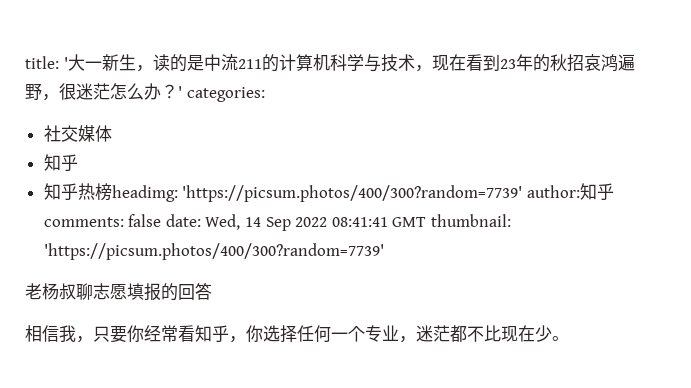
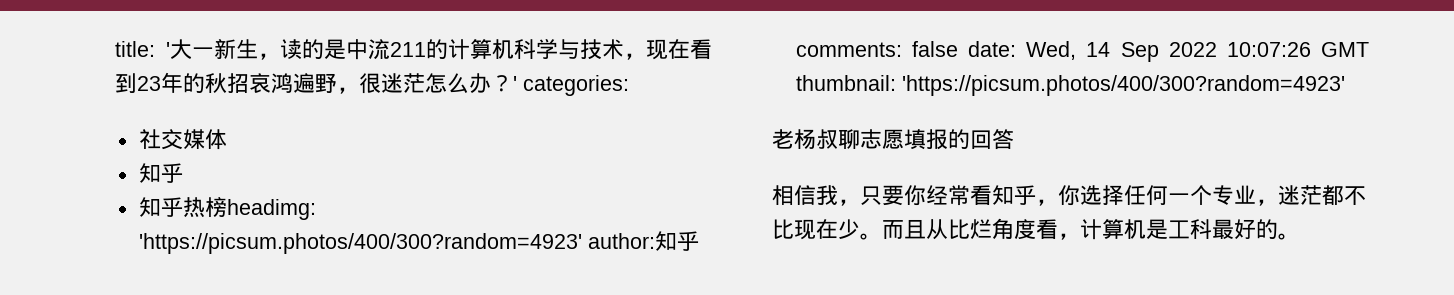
- 知乎热榜headimg: 'https://picsum.photos/400/300?random=7739' author:知乎comments: false date: Wed, 14 Sep 2022 08:41:41 GMT thumbnail: 'https://picsum.photos/400/300?random=7739'
+ 知乎热榜headimg: 'https://picsum.photos/400/300?random=4923' author:知乎comments: false date: Wed, 14 Sep 2022 10:07:26 GMT thumbnail: 'https://picsum.photos/400/300?random=4923'
+ 而且从比烂角度看，计算机是工科最好的。

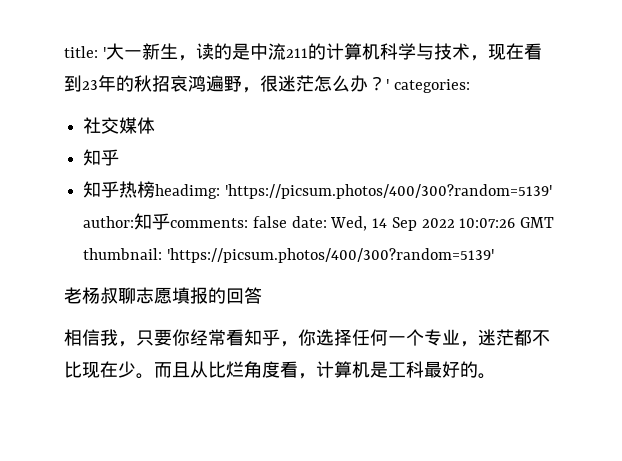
- 知乎热榜headimg: 'https://picsum.photos/400/300?random=4923' author:知乎comments: false date: Wed, 14 Sep 2022 10:07:26 GMT thumbnail: 'https://picsum.photos/400/300?random=4923'
+ 知乎热榜headimg: 'https://picsum.photos/400/300?random=5139' author:知乎comments: false date: Wed, 14 Sep 2022 10:07:26 GMT thumbnail: 'https://picsum.photos/400/300?random=5139'

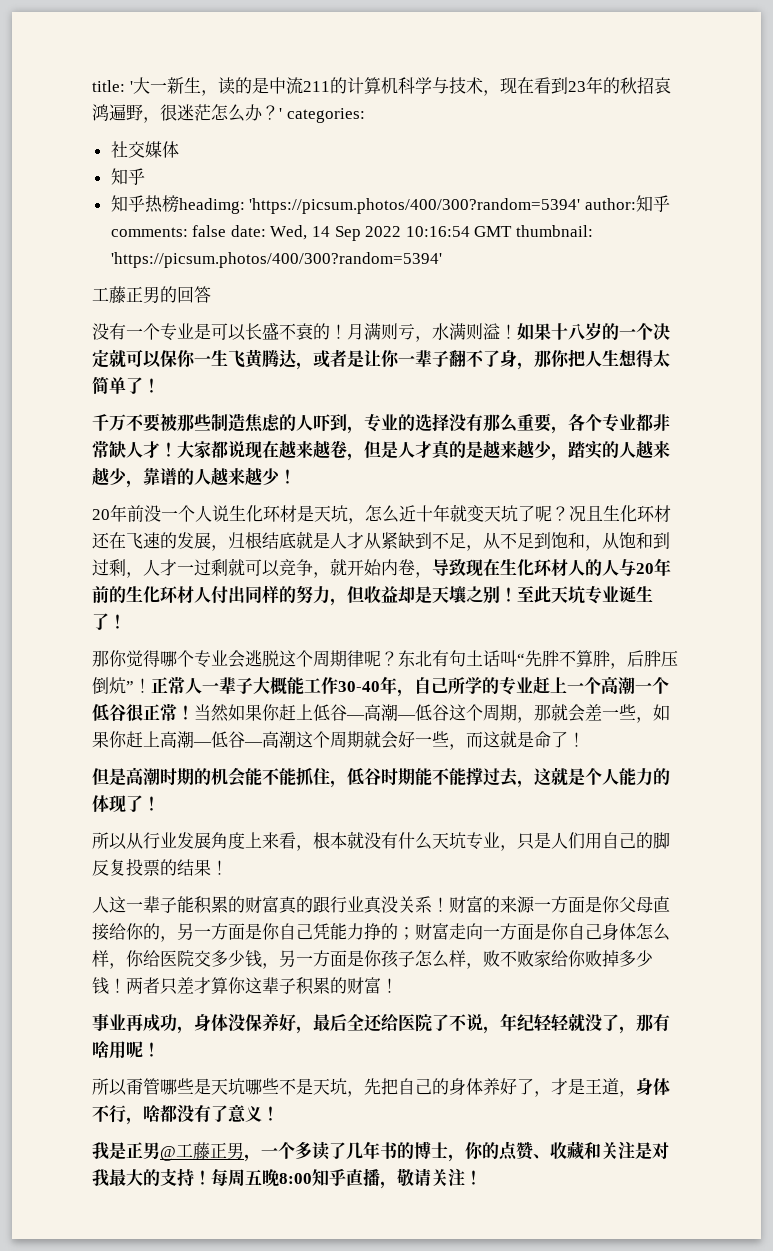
- 知乎热榜headimg: 'https://picsum.photos/400/300?random=5139' author:知乎comments: false date: Wed, 14 Sep 2022 10:07:26 GMT thumbnail: 'https://picsum.photos/400/300?random=5139'
- 老杨叔聊志愿填报的回答
- 相信我，只要你经常看知乎，你选择任何一个专业，迷茫都不比现在少。而且从比烂角度看，计算机是工科最好的。
+ 知乎热榜headimg: 'https://picsum.photos/400/300?random=5394' author:知乎comments: false date: Wed, 14 Sep 2022 10:16:54 GMT thumbnail: 'https://picsum.photos/400/300?random=5394'
+ 工藤正男的回答
+ 没有一个专业是可以长盛不衰的！月满则亏，水满则溢！如果十八岁的一个决定就可以保你一生飞黄腾达，或者是让你一辈子翻不了身，那你把人生想得太简单了！
+ 千万不要被那些制造焦虑的人吓到，专业的选择没有那么重要，各个专业都非常缺人才！大家都说现在越来越卷，但是人才真的是越来越少，踏实的人越来越少，靠谱的人越来越少！
+ 20年前没一个人说生化环材是天坑，怎么近十年就变天坑了呢？况且生化环材还在飞速的发展，归根结底就是人才从紧缺到不足，从不足到饱和，从饱和到过剩，人才一过剩就可以竞争，就开始内卷，导致现在生化环材人的人与20年前的生化环材人付出同样的努力，但收益却是天壤之别！至此天坑专业诞生了！
+ 那你觉得哪个专业会逃脱这个周期律呢？东北有句土话叫“先胖不算胖，后胖压倒炕”！正常人一辈子大概能工作30-40年，自己所学的专业赶上一个高潮一个低谷很正常！当然如果你赶上低谷—高潮—低谷这个周期，那就会差一些，如果你赶上高潮—低谷—高潮这个周期就会好一些，而这就是命了！
+ 但是高潮时期的机会能不能抓住，低谷时期能不能撑过去，这就是个人能力的体现了！
+ 所以从行业发展角度上来看，根本就没有什么天坑专业，只是人们用自己的脚反复投票的结果！
+ 人这一辈子能积累的财富真的跟行业真没关系！财富的来源一方面是你父母直接给你的，另一方面是你自己凭能力挣的；财富走向一方面是你自己身体怎么样，你给医院交多少钱，另一方面是你孩子怎么样，败不败家给你败掉多少钱！两者只差才算你这辈子积累的财富！
+ 事业再成功，身体没保养好，最后全还给医院了不说，年纪轻轻就没了，那有啥用呢！
+ 所以甭管哪些是天坑哪些不是天坑，先把自己的身体养好了，才是王道，身体不行，啥都没有了意义！
+ 我是正男@工藤正男，一个多读了几年书的博士，你的点赞、收藏和关注是对我最大的支持！每周五晚8:00知乎直播，敬请关注！

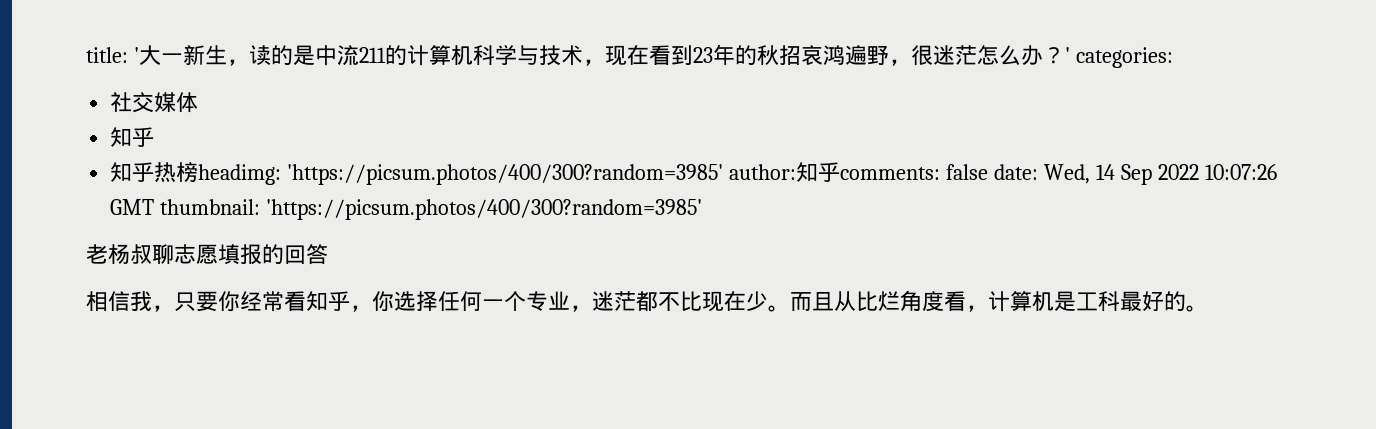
- 知乎热榜headimg: 'https://picsum.photos/400/300?random=5394' author:知乎comments: false date: Wed, 14 Sep 2022 10:16:54 GMT thumbnail: 'https://picsum.photos/400/300?random=5394'
- 工藤正男的回答
- 没有一个专业是可以长盛不衰的！月满则亏，水满则溢！如果十八岁的一个决定就可以保你一生飞黄腾达，或者是让你一辈子翻不了身，那你把人生想得太简单了！
- 千万不要被那些制造焦虑的人吓到，专业的选择没有那么重要，各个专业都非常缺人才！大家都说现在越来越卷，但是人才真的是越来越少，踏实的人越来越少，靠谱的人越来越少！
- 20年前没一个人说生化环材是天坑，怎么近十年就变天坑了呢？况且生化环材还在飞速的发展，归根结底就是人才从紧缺到不足，从不足到饱和，从饱和到过剩，人才一过剩就可以竞争，就开始内卷，导致现在生化环材人的人与20年前的生化环材人付出同样的努力，但收益却是天壤之别！至此天坑专业诞生了！
- 那你觉得哪个专业会逃脱这个周期律呢？东北有句土话叫“先胖不算胖，后胖压倒炕”！正常人一辈子大概能工作30-40年，自己所学的专业赶上一个高潮一个低谷很正常！当然如果你赶上低谷—高潮—低谷这个周期，那就会差一些，如果你赶上高潮—低谷—高潮这个周期就会好一些，而这就是命了！
- 但是高潮时期的机会能不能抓住，低谷时期能不能撑过去，这就是个人能力的体现了！
- 所以从行业发展角度上来看，根本就没有什么天坑专业，只是人们用自己的脚反复投票的结果！
- 人这一辈子能积累的财富真的跟行业真没关系！财富的来源一方面是你父母直接给你的，另一方面是你自己凭能力挣的；财富走向一方面是你自己身体怎么样，你给医院交多少钱，另一方面是你孩子怎么样，败不败家给你败掉多少钱！两者只差才算你这辈子积累的财富！
- 事业再成功，身体没保养好，最后全还给医院了不说，年纪轻轻就没了，那有啥用呢！
- 所以甭管哪些是天坑哪些不是天坑，先把自己的身体养好了，才是王道，身体不行，啥都没有了意义！
- 我是正男@工藤正男，一个多读了几年书的博士，你的点赞、收藏和关注是对我最大的支持！每周五晚8:00知乎直播，敬请关注！
+ 知乎热榜headimg: 'https://picsum.photos/400/300?random=3985' author:知乎comments: false date: Wed, 14 Sep 2022 10:07:26 GMT thumbnail: 'https://picsum.photos/400/300?random=3985'
+ 老杨叔聊志愿填报的回答
+ 相信我，只要你经常看知乎，你选择任何一个专业，迷茫都不比现在少。而且从比烂角度看，计算机是工科最好的。

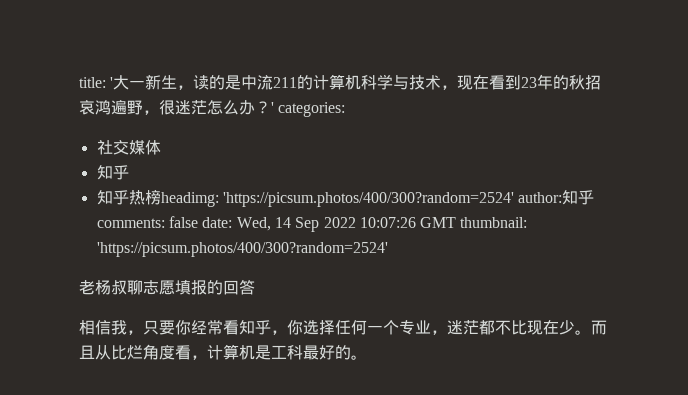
- 知乎热榜headimg: 'https://picsum.photos/400/300?random=3985' author:知乎comments: false date: Wed, 14 Sep 2022 10:07:26 GMT thumbnail: 'https://picsum.photos/400/300?random=3985'
+ 知乎热榜headimg: 'https://picsum.photos/400/300?random=2524' author:知乎comments: false date: Wed, 14 Sep 2022 10:07:26 GMT thumbnail: 'https://picsum.photos/400/300?random=2524'

